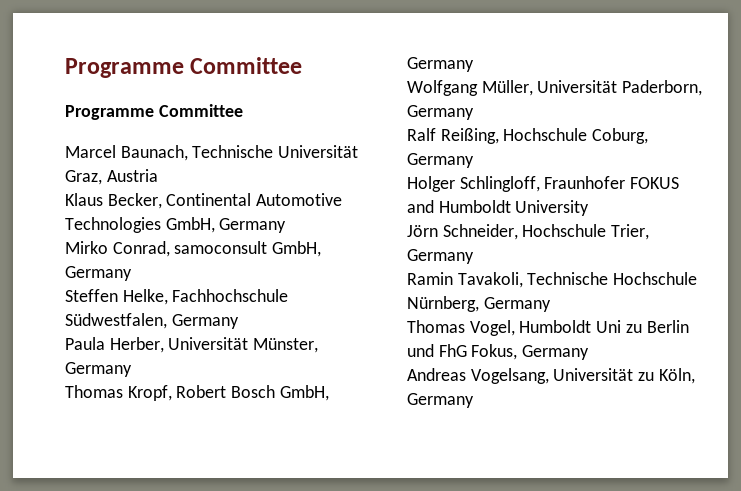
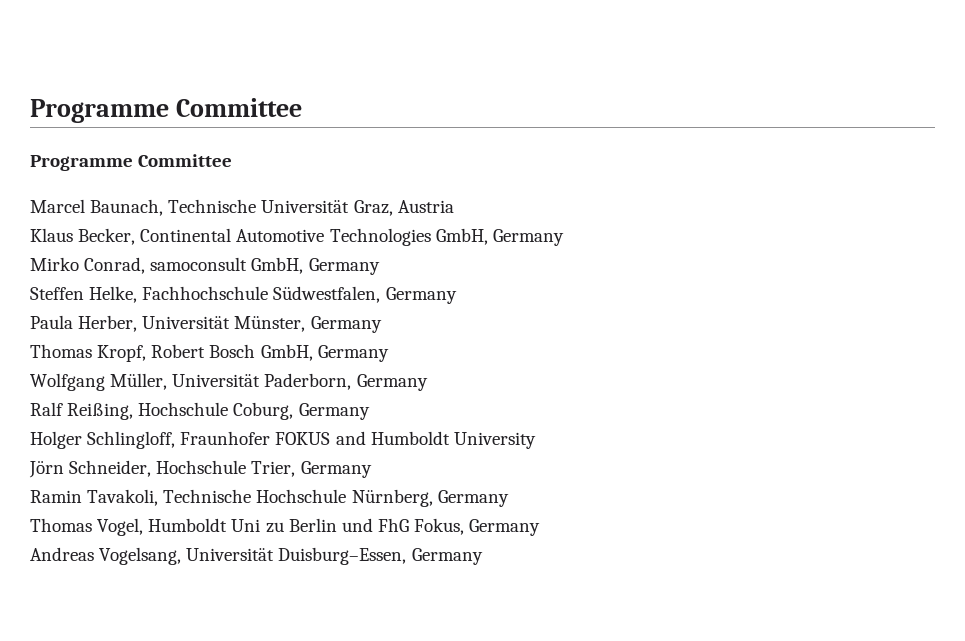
- Andreas Vogelsang, Universität zu Köln, Germany
+ Andreas Vogelsang, Universität Duisburg–Essen, Germany

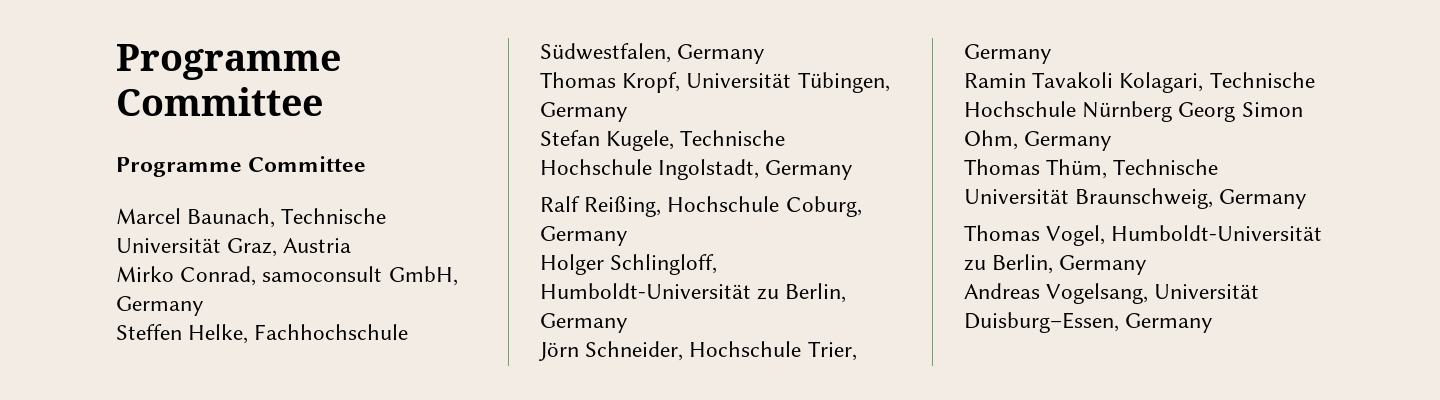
- Klaus Becker, Continental Automotive Technologies GmbH, Germany
- Paula Herber, Universität Münster, Germany
- Thomas Kropf, Robert Bosch GmbH, Germany
- Wolfgang Müller, Universität Paderborn, Germany
+ Thomas Kropf, Universität Tübingen, Germany
+ Stefan Kugele, Technische Hochschule Ingolstadt, Germany
- Holger Schlingloff, Fraunhofer FOKUS and Humboldt University
+ Holger Schlingloff, Humboldt-Universität zu Berlin, Germany
- Ramin Tavakoli, Technische Hochschule Nürnberg, Germany
- Thomas Vogel, Humboldt Uni zu Berlin und FhG Fokus, Germany
+ Ramin Tavakoli Kolagari, Technische Hochschule Nürnberg Georg Simon Ohm, Germany
+ Thomas Thüm, Technische Universität Braunschweig, Germany
+ Thomas Vogel, Humboldt-Universität zu Berlin, Germany

